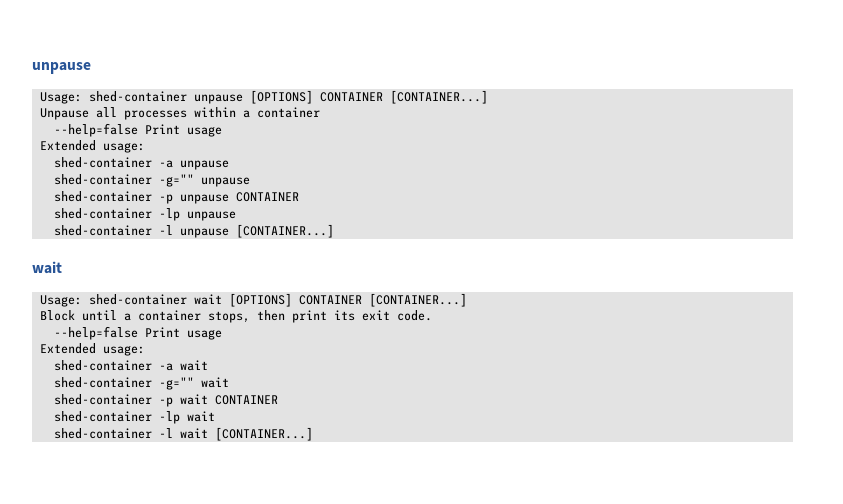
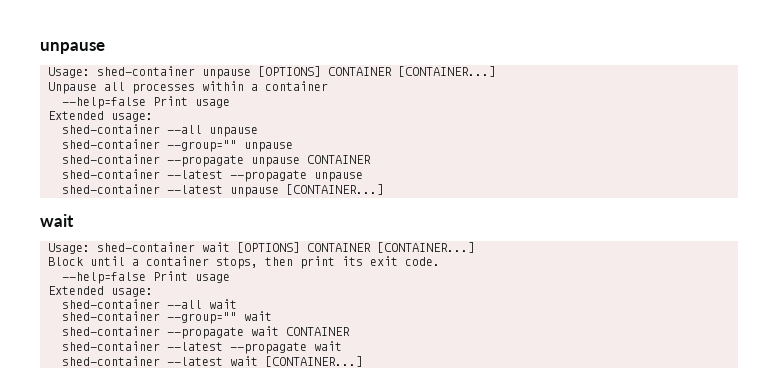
- shed-container -a unpause
- shed-container -g="" unpause
- shed-container -p unpause CONTAINER
+ shed-container --all unpause
+ shed-container --group="" unpause
+ shed-container --propagate unpause CONTAINER
- shed-container -lp unpause
- shed-container -l unpause [CONTAINER...]
+ shed-container --latest --propagate unpause
+ shed-container --latest unpause [CONTAINER...]
- shed-container -a wait
- shed-container -g="" wait
- shed-container -p wait CONTAINER
+ shed-container --all wait
+ shed-container --group="" wait
+ shed-container --propagate wait CONTAINER
- shed-container -lp wait
- shed-container -l wait [CONTAINER...]
+ shed-container --latest --propagate wait
+ shed-container --latest wait [CONTAINER...]

